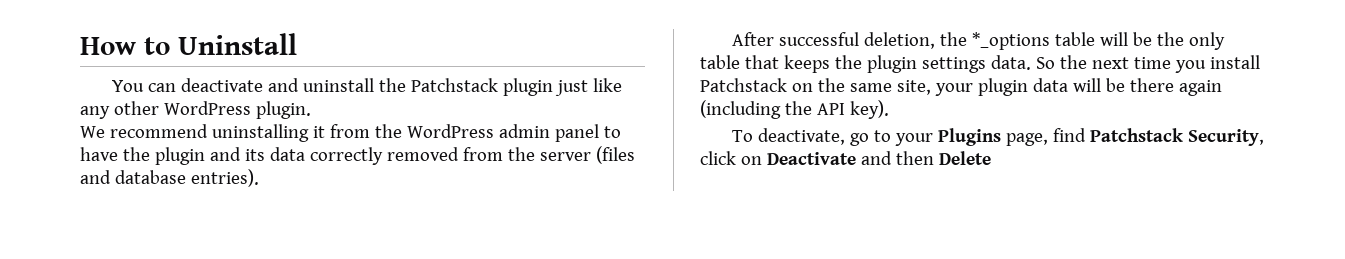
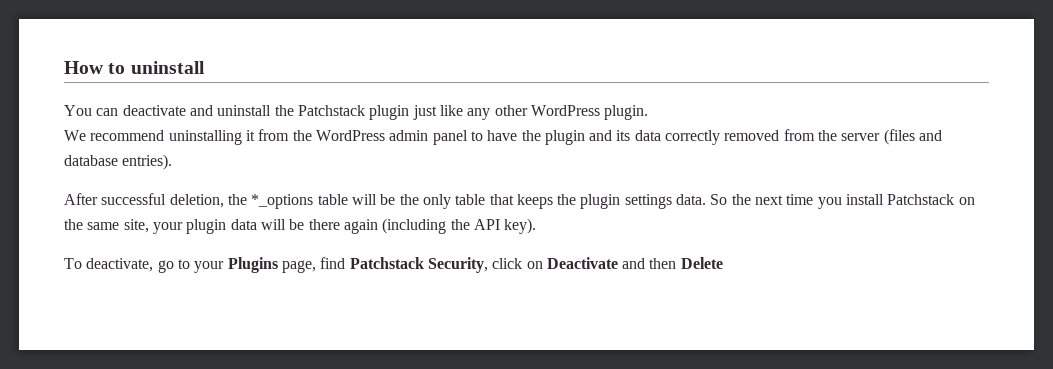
- How to Uninstall
+ How to uninstall

